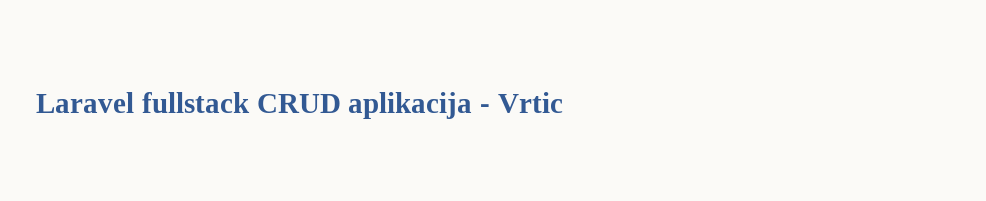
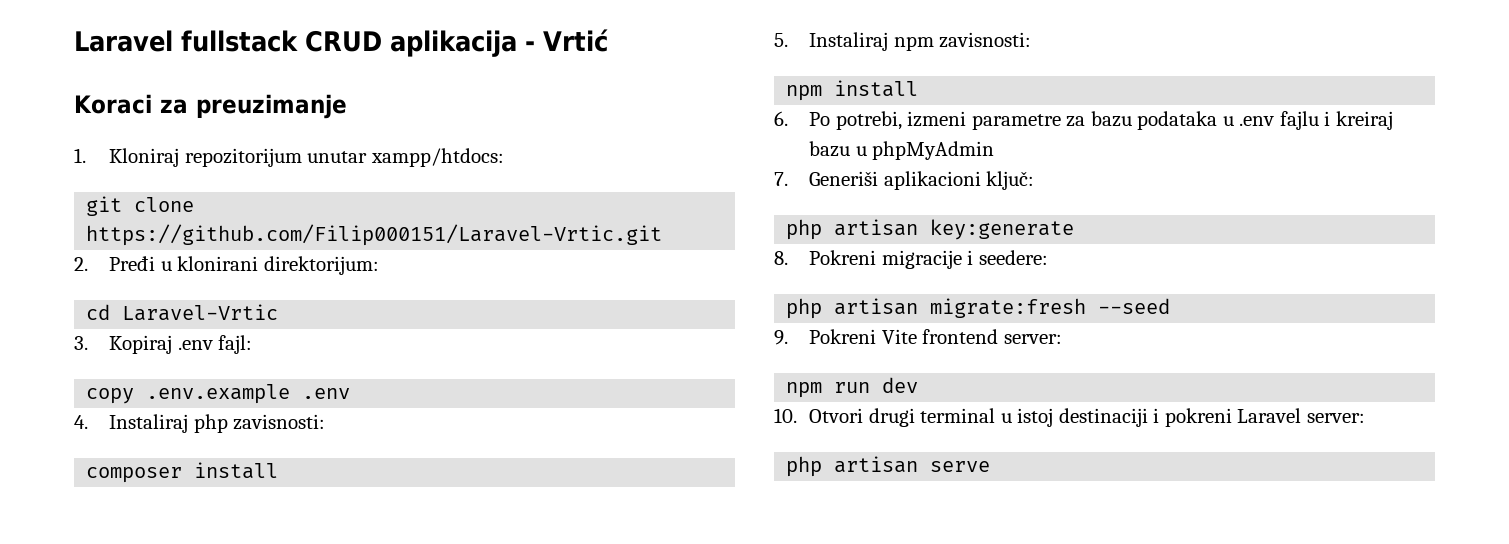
- Laravel fullstack CRUD aplikacija - Vrtic
+ Laravel fullstack CRUD aplikacija - Vrtić
+ Koraci za preuzimanje
+ 1. Kloniraj repozitorijum unutar xampp/htdocs:
+ git clone https://github.com/Filip000151/Laravel-Vrtic.git
+ 2. Pređi u klonirani direktorijum:
+ cd Laravel-Vrtic
+ 3. Kopiraj .env fajl:
+ copy .env.example .env
+ 4. Instaliraj php zavisnosti:
+ composer install
+ 5. Instaliraj npm zavisnosti:
+ npm install
+ 6. Po potrebi, izmeni parametre za bazu podataka u .env fajlu i kreiraj bazu u phpMyAdmin
+ 7. Generiši aplikacioni ključ:
+ php artisan key:generate
+ 8. Pokreni migracije i seedere:
+ php artisan migrate:fresh --seed
+ 9. Pokreni Vite frontend server:
+ npm run dev
+ 10. Otvori drugi terminal u istoj destinaciji i pokreni Laravel server:
+ php artisan serve

